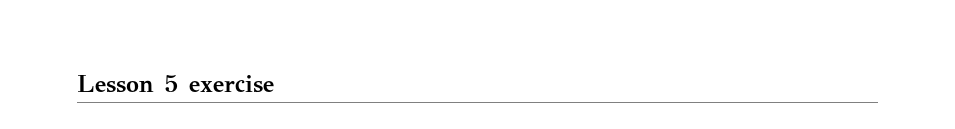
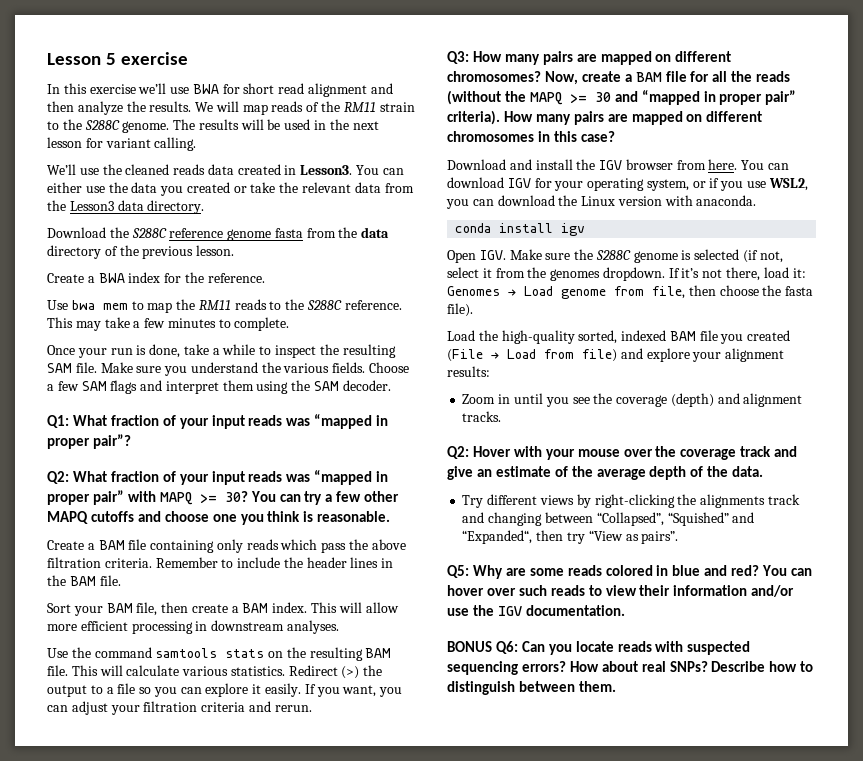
+ In this exercise we’ll use BWA for short read alignment and then analyze the results. We will map reads of the RM11 strain to the S288C genome. The results will be used in the next lesson for variant calling.
+ We’ll use the cleaned reads data created in Lesson3. You can either use the data you created or take the relevant data from the Lesson3 data directory.
+ Download the S288C reference genome fasta from the data directory of the previous lesson.
+ Create a BWA index for the reference.
+ Use bwa mem to map the RM11 reads to the S288C reference. This may take a few minutes to complete.
+ Once your run is done, take a while to inspect the resulting SAM file. Make sure you understand the various fields. Choose a few SAM flags and interpret them using the SAM decoder.
+ Q1: What fraction of your input reads was “mapped in proper pair”?
+ Q2: What fraction of your input reads was “mapped in proper pair” with MAPQ >= 30? You can try a few other MAPQ cutoffs and choose one you think is reasonable.
+ Create a BAM file containing only reads which pass the above filtration criteria. Remember to include the header lines in the BAM file.
+ Sort your BAM file, then create a BAM index. This will allow more efficient processing in downstream analyses.
+ Use the command samtools stats on the resulting BAM file. This will calculate various statistics. Redirect (>) the output to a file so you can explore it easily. If you want, you can adjust your filtration criteria and rerun.
+ Q3: How many pairs are mapped on different chromosomes? Now, create a BAM file for all the reads (without the MAPQ >= 30 and “mapped in proper pair” criteria). How many pairs are mapped on different chromosomes in this case?
+ Download and install the IGV browser from here. You can download IGV for your operating system, or if you use WSL2, you can download the Linux version with anaconda.
+ conda install igv
+ Open IGV. Make sure the S288C genome is selected (if not, select it from the genomes dropdown. If it’s not there, load it: Genomes → Load genome from file, then choose the fasta file).
+ Load the high-quality sorted, indexed BAM file you created (File → Load from file) and explore your alignment results:
+ Zoom in until you see the coverage (depth) and alignment tracks.
+ Q2: Hover with your mouse over the coverage track and give an estimate of the average depth of the data.
+ Try different views by right-clicking the alignments track and changing between “Collapsed”, “Squished” and “Expanded“, then try “View as pairs”.
+ Q5: Why are some reads colored in blue and red? You can hover over such reads to view their information and/or use the IGV documentation.
+ BONUS Q6: Can you locate reads with suspected sequencing errors? How about real SNPs? Describe how to distinguish between them.

